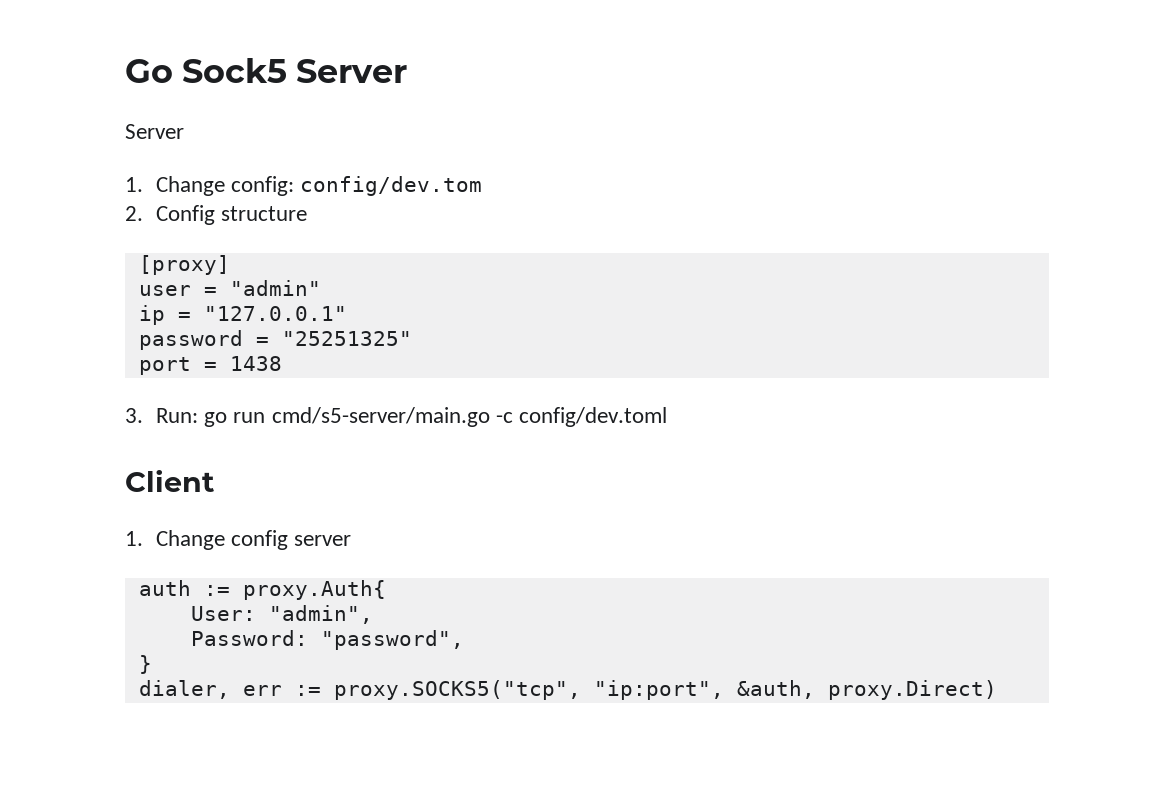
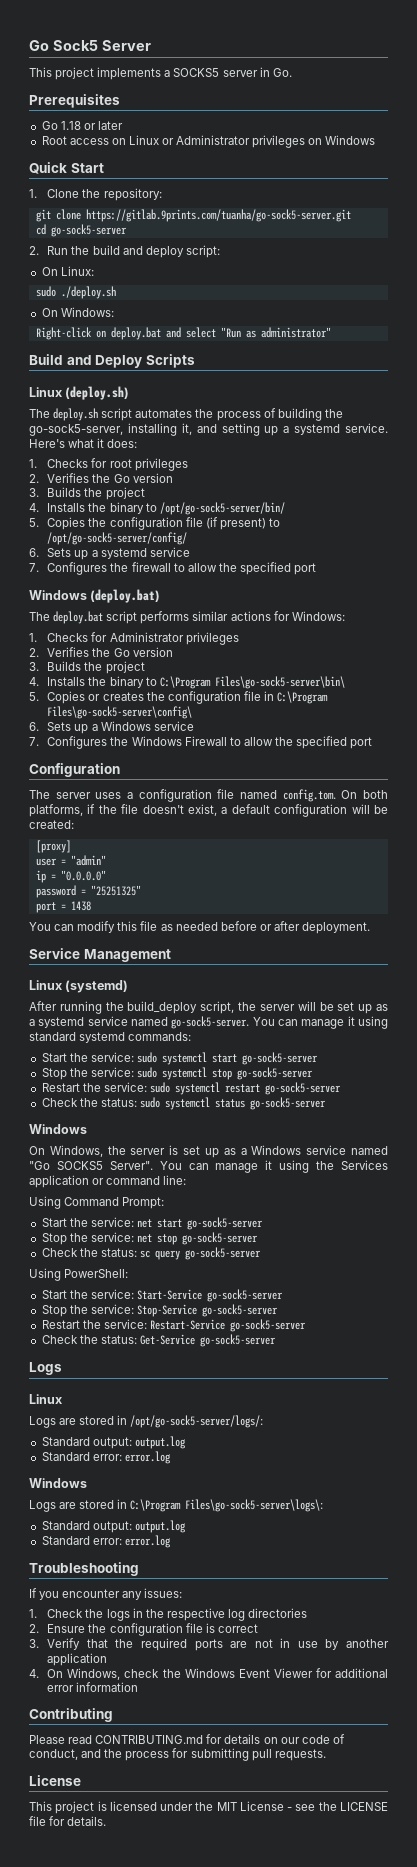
  Go Sock5 Server
- Server
- 1. Change config: config/dev.tom
- 2. Config structure
+ This project implements a SOCKS5 server in Go.
+ Prerequisites
+ Go 1.18 or later
+ Root access on Linux or Administrator privileges on Windows
+ Quick Start
+ 1. Clone the repository:
+ git clone https://gitlab.9prints.com/tuanha/go-sock5-server.git
+ cd go-sock5-server
+ 2. Run the build and deploy script:
+ On Linux:
+ sudo ./deploy.sh
+ On Windows:
+ Right-click on deploy.bat and select "Run as administrator"
+ Build and Deploy Scripts
+ Linux (deploy.sh)
+ The deploy.sh script automates the process of building the go-sock5-server, installing it, and setting up a systemd service. Here's what it does:
+ 1. Checks for root privileges
+ 2. Verifies the Go version
+ 3. Builds the project
+ 4. Installs the binary to /opt/go-sock5-server/bin/
+ 5. Copies the configuration file (if present) to /opt/go-sock5-server/config/
+ 6. Sets up a systemd service
+ 7. Configures the firewall to allow the specified port
+ Windows (deploy.bat)
+ The deploy.bat script performs similar actions for Windows:
+ 1. Checks for Administrator privileges
+ 2. Verifies the Go version
+ 3. Builds the project
+ 4. Installs the binary to C:\Program Files\go-sock5-server\bin\
+ 5. Copies or creates the configuration file in C:\Program Files\go-sock5-server\config\
+ 6. Sets up a Windows service
+ 7. Configures the Windows Firewall to allow the specified port
+ Configuration
+ The server uses a configuration file named config.tom. On both platforms, if the file doesn't exist, a default configuration will be created:
- ip = "127.0.0.1"
+ ip = "0.0.0.0"
- 3. Run: go run cmd/s5-server/main.go -c config/dev.toml
- Client
- 1. Change config server
- auth := proxy.Auth{
- User: "admin",
- Password: "password",
- }
- dialer, err := proxy.SOCKS5("tcp", "ip:port", &auth, proxy.Direct)
+ You can modify this file as needed before or after deployment.
+ Service Management
+ Linux (systemd)
+ After running the build_deploy script, the server will be set up as a systemd service named go-sock5-server. You can manage it using standard systemd commands:
+ Start the service: sudo systemctl start go-sock5-server
+ Stop the service: sudo systemctl stop go-sock5-server
+ Restart the service: sudo systemctl restart go-sock5-server
+ Check the status: sudo systemctl status go-sock5-server
+ Windows
+ On Windows, the server is set up as a Windows service named "Go SOCKS5 Server". You can manage it using the Services application or command line:
+ Using Command Prompt:
+ Start the service: net start go-sock5-server
+ Stop the service: net stop go-sock5-server
+ Check the status: sc query go-sock5-server
+ Using PowerShell:
+ Start the service: Start-Service go-sock5-server
+ Stop the service: Stop-Service go-sock5-server
+ Restart the service: Restart-Service go-sock5-server
+ Check the status: Get-Service go-sock5-server
+ Logs
+ Linux
+ Logs are stored in /opt/go-sock5-server/logs/:
+ Standard output: output.log
+ Standard error: error.log
+ Windows
+ Logs are stored in C:\Program Files\go-sock5-server\logs\:
+ Standard output: output.log
+ Standard error: error.log
+ Troubleshooting
+ If you encounter any issues:
+ 1. Check the logs in the respective log directories
+ 2. Ensure the configuration file is correct
+ 3. Verify that the required ports are not in use by another application
+ 4. On Windows, check the Windows Event Viewer for additional error information
+ Contributing
+ Please read CONTRIBUTING.md for details on our code of conduct, and the process for submitting pull requests.
+ License
+ This project is licensed under the MIT License - see the LICENSE file for details.

